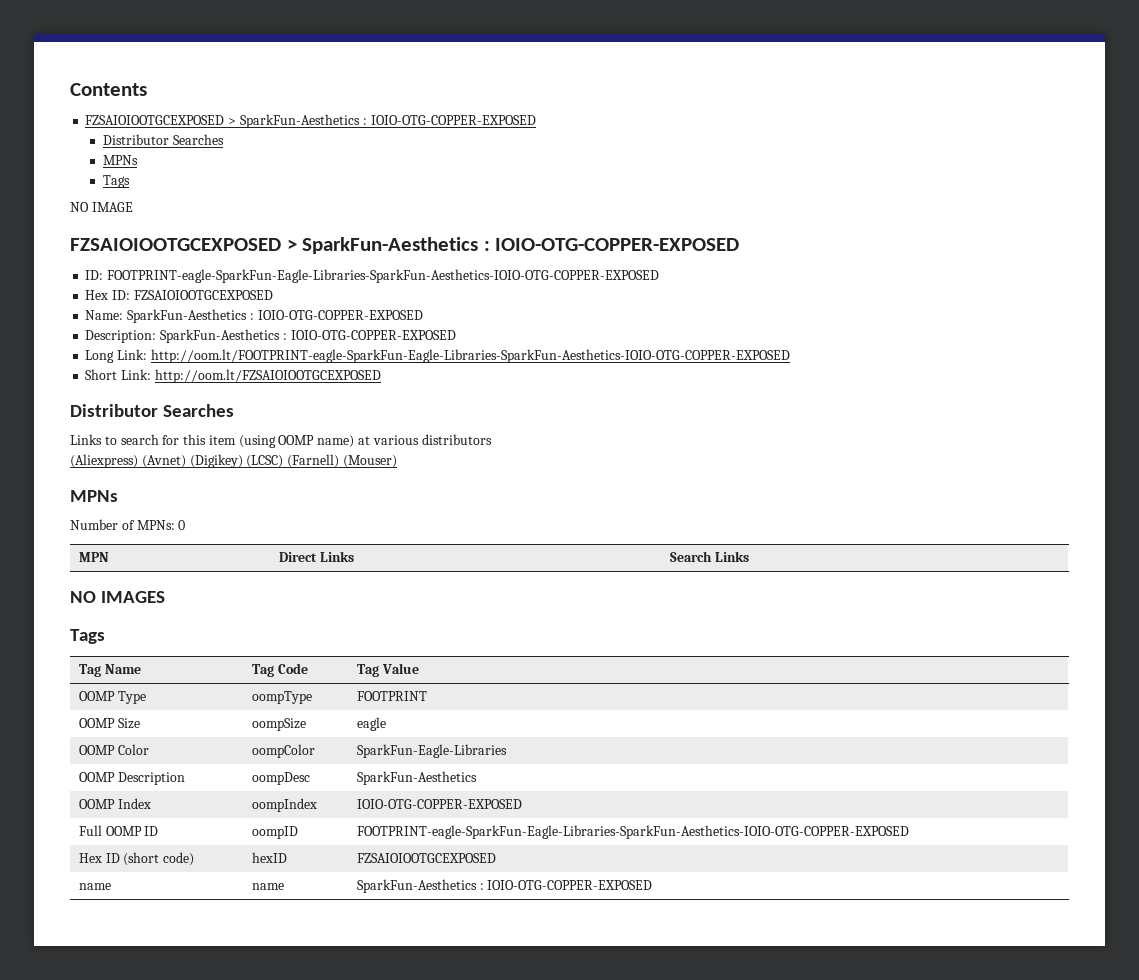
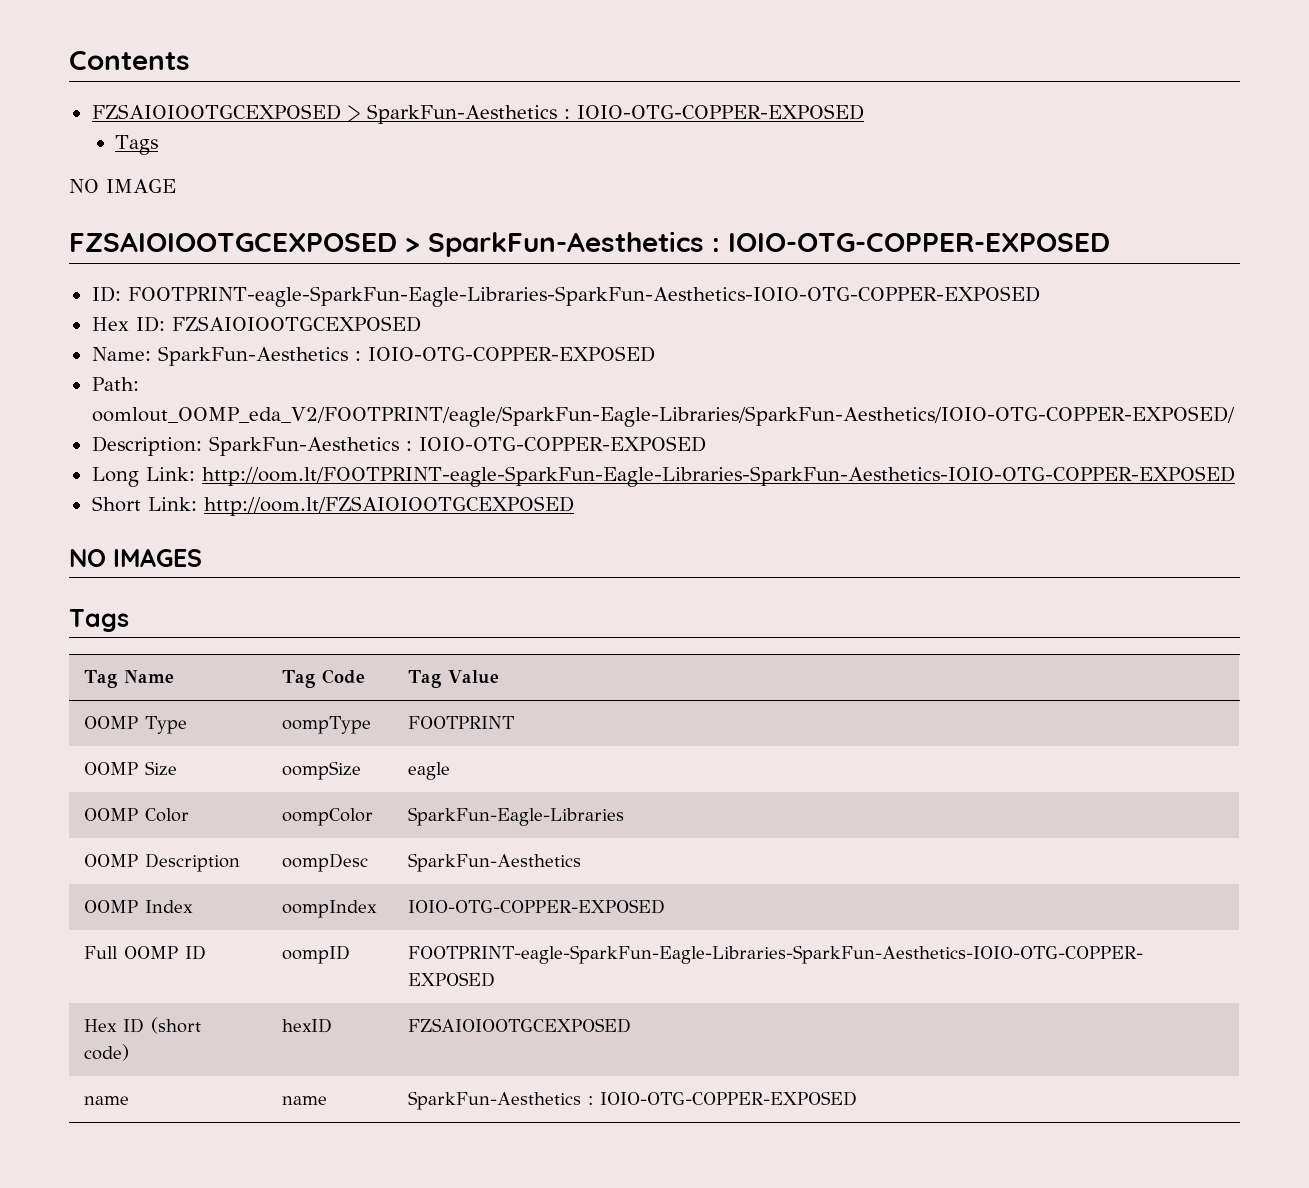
  Contents
  FZSAIOIOOTGCEXPOSED > SparkFun-Aesthetics : IOIO-OTG-COPPER-EXPOSED
- Distributor Searches
- MPNs
+ Path: oomlout_OOMP_eda_V2/FOOTPRINT/eagle/SparkFun-Eagle-Libraries/SparkFun-Aesthetics/IOIO-OTG-COPPER-EXPOSED/
  Short Link: http://oom.lt/FZSAIOIOOTGCEXPOSED
- Distributor Searches
- Links to search for this item (using OOMP name) at various distributors
- (Aliexpress) (Avnet) (Digikey) (LCSC) (Farnell) (Mouser)
- MPNs
- Number of MPNs: 0
- MPN | Direct Links | Search Links

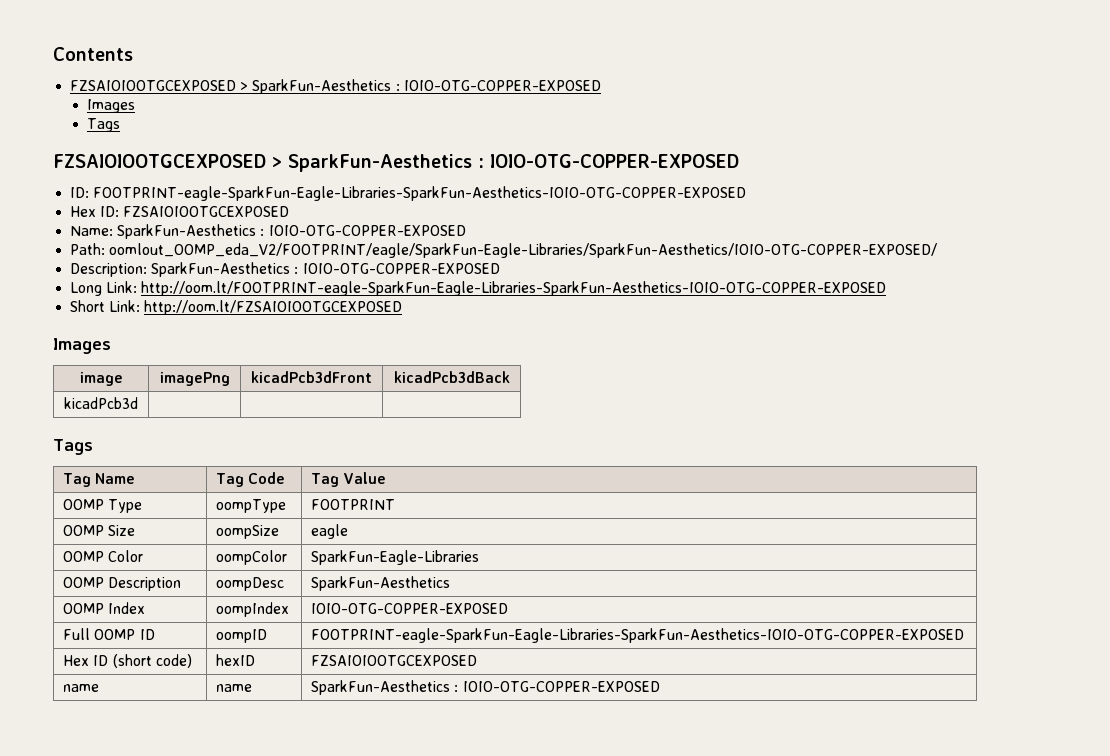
  Contents
  FZSAIOIOOTGCEXPOSED > SparkFun-Aesthetics : IOIO-OTG-COPPER-EXPOSED
+ Images
  Tags
- NO IMAGE
  Short Link: http://oom.lt/FZSAIOIOOTGCEXPOSED
- NO IMAGES
+ Images
+ image | imagePng | kicadPcb3dFront | kicadPcb3dBack
+ kicadPcb3d | | |

